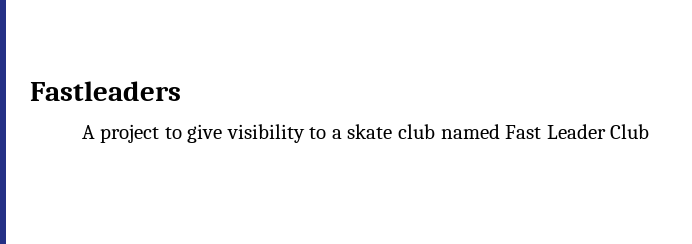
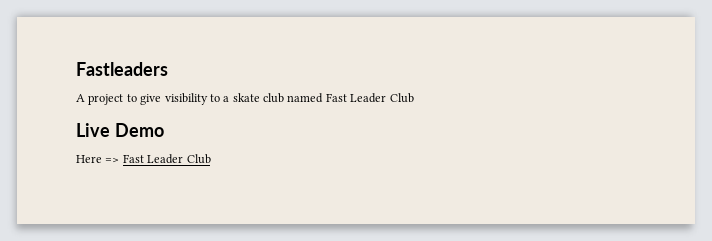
+ Live Demo
+ Here => Fast Leader Club

